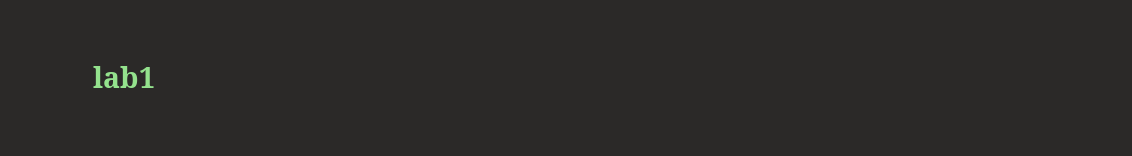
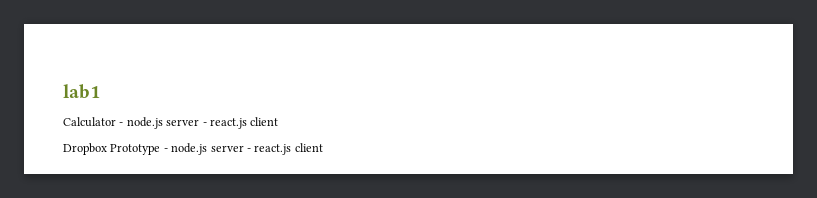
+ Calculator - node.js server - react.js client
+ Dropbox Prototype - node.js server - react.js client

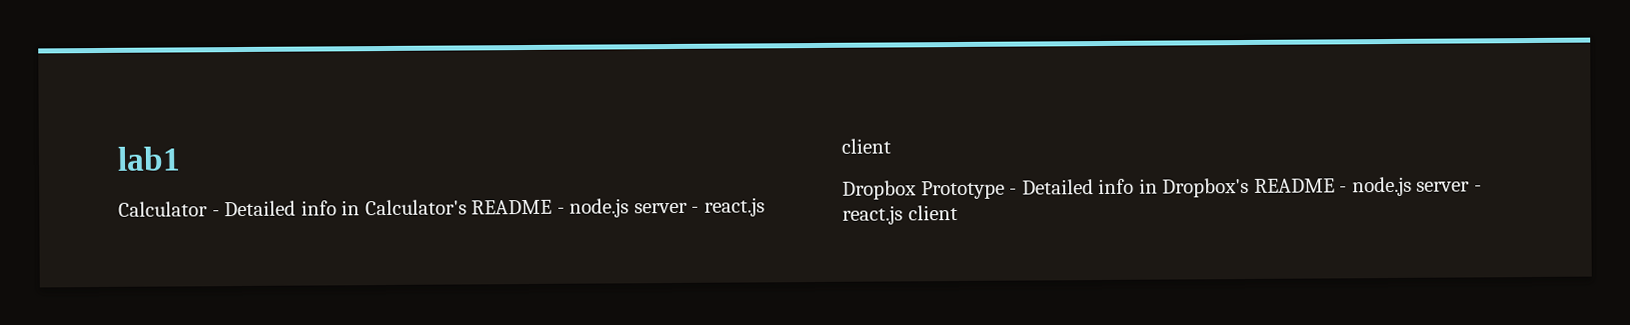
- Calculator - node.js server - react.js client
+ Calculator - Detailed info in Calculator's README - node.js server - react.js client
- Dropbox Prototype - node.js server - react.js client
+ Dropbox Prototype - Detailed info in Dropbox's README - node.js server - react.js client

